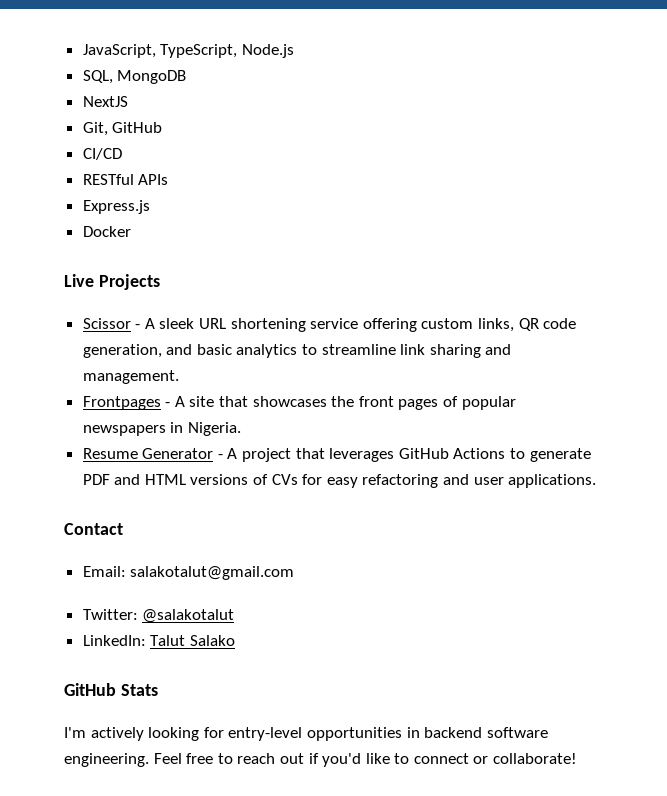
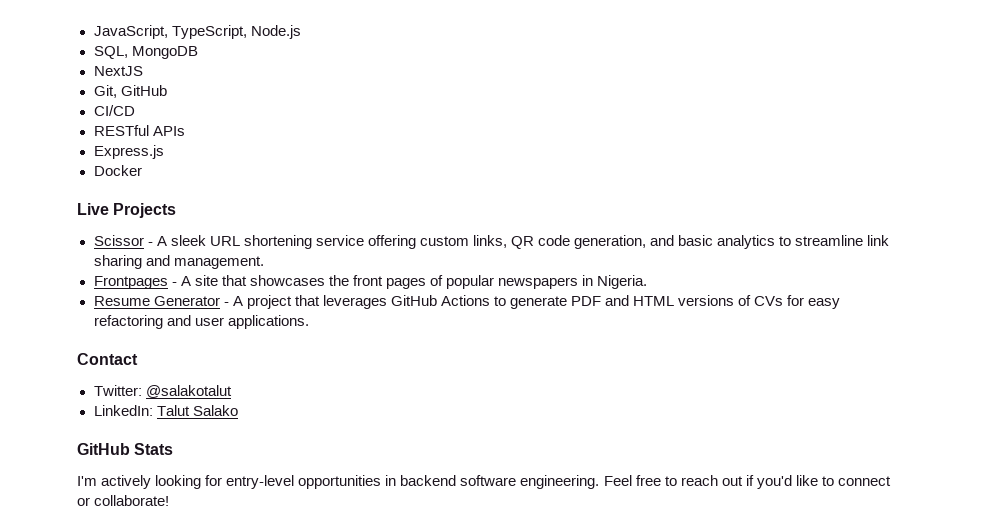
- Email: salakotalut@gmail.com

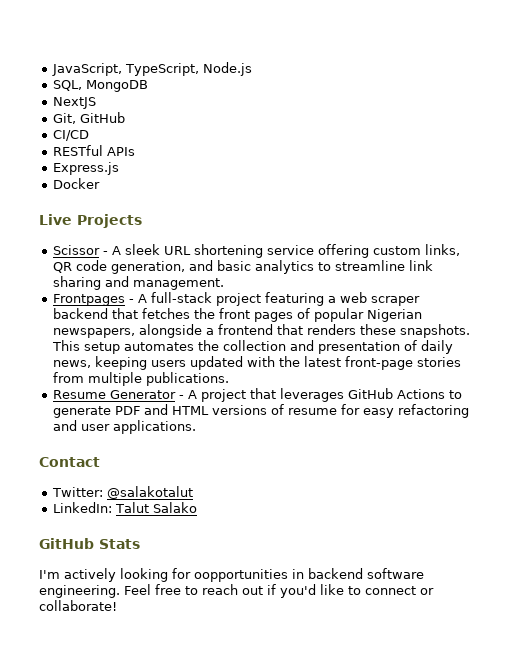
- Frontpages - A site that showcases the front pages of popular newspapers in Nigeria.
+ Frontpages - A full-stack project featuring a web scraper backend that fetches the front pages of popular Nigerian newspapers, alongside a frontend that renders these snapshots. This setup automates the collection and presentation of daily news, keeping users updated with the latest front-page stories from multiple publications.
- Resume Generator - A project that leverages GitHub Actions to generate PDF and HTML versions of CVs for easy refactoring and user applications.
+ Resume Generator - A project that leverages GitHub Actions to generate PDF and HTML versions of resume for easy refactoring and user applications.
- I'm actively looking for entry-level opportunities in backend software engineering.
+ I'm actively looking for oopportunities in backend software engineering.

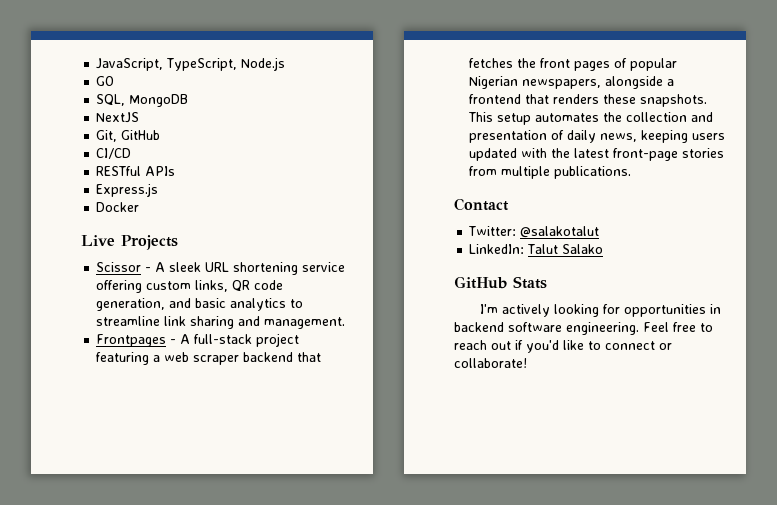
+ GO
- Resume Generator - A project that leverages GitHub Actions to generate PDF and HTML versions of resume for easy refactoring and user applications.
- I'm actively looking for oopportunities in backend software engineering.
+ I'm actively looking for opportunities in backend software engineering.

